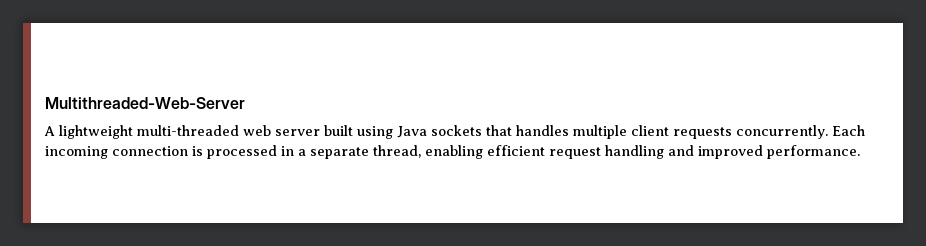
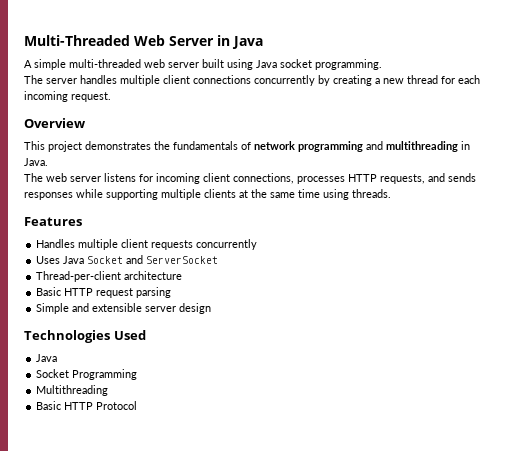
- Multithreaded-Web-Server
+ Multi-Threaded Web Server in Java
- A lightweight multi-threaded web server built using Java sockets that handles multiple client requests concurrently. Each incoming connection is processed in a separate thread, enabling efficient request handling and improved performance.
+ A simple multi-threaded web server built using Java socket programming.
+ The server handles multiple client connections concurrently by creating a new thread for each incoming request.
+ Overview
+ This project demonstrates the fundamentals of network programming and multithreading in Java.
+ The web server listens for incoming client connections, processes HTTP requests, and sends responses while supporting multiple clients at the same time using threads.
+ Features
+ Handles multiple client requests concurrently
+ Uses Java Socket and ServerSocket
+ Thread-per-client architecture
+ Basic HTTP request parsing
+ Simple and extensible server design
+ Technologies Used
+ Java
+ Socket Programming
+ Multithreading
+ Basic HTTP Protocol

